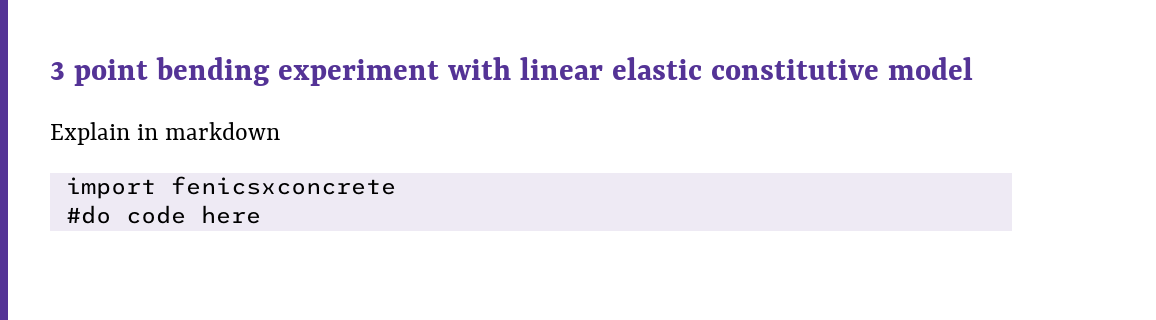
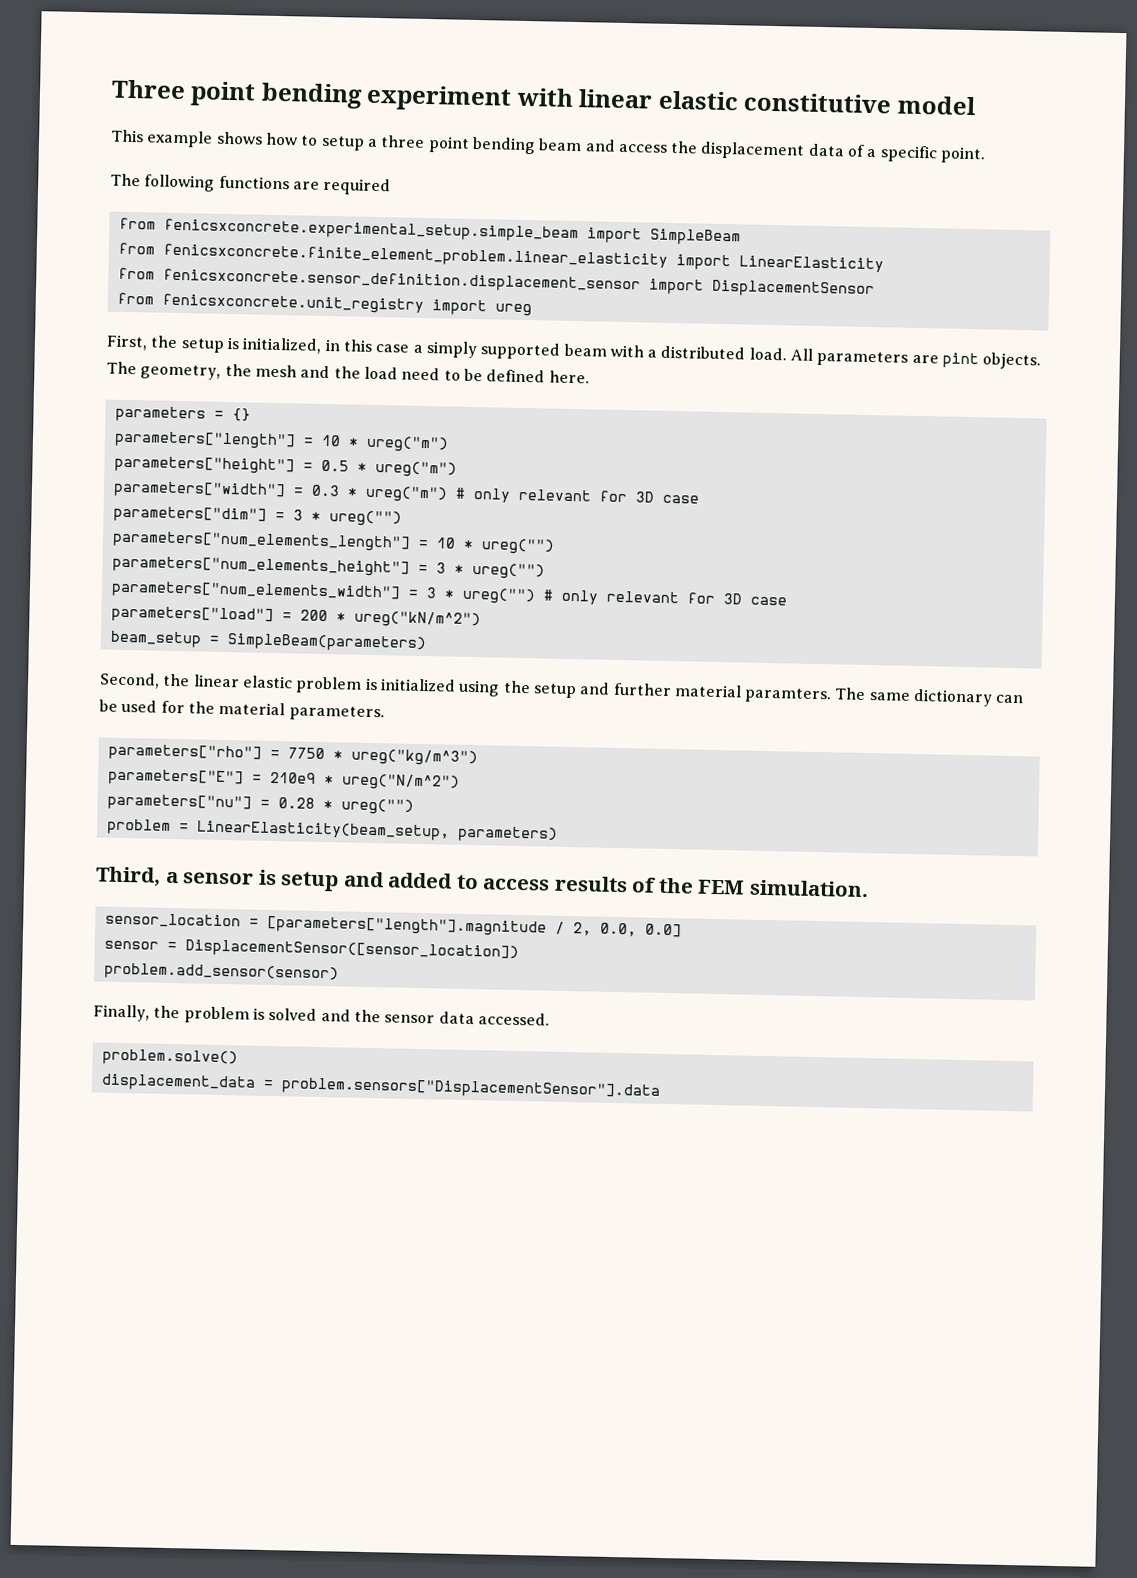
- 3 point bending experiment with linear elastic constitutive model
+ Three point bending experiment with linear elastic constitutive model
- Explain in markdown
- import fenicsxconcrete
- #do code here
+ This example shows how to setup a three point bending beam and access the displacement data of a specific point.
+ The following functions are required
+ from fenicsxconcrete.experimental_setup.simple_beam import SimpleBeam
+ from fenicsxconcrete.finite_element_problem.linear_elasticity import LinearElasticity
+ from fenicsxconcrete.sensor_definition.displacement_sensor import DisplacementSensor
+ from fenicsxconcrete.unit_registry import ureg
+ First, the setup is initialized, in this case a simply supported beam with a distributed load. All parameters are pint objects. The geometry, the mesh and the load need to be defined here.
+ parameters = {}
+ parameters["length"] = 10 * ureg("m")
+ parameters["height"] = 0.5 * ureg("m")
+ parameters["width"] = 0.3 * ureg("m") # only relevant for 3D case
+ parameters["dim"] = 3 * ureg("")
+ parameters["num_elements_length"] = 10 * ureg("")
+ parameters["num_elements_height"] = 3 * ureg("")
+ parameters["num_elements_width"] = 3 * ureg("") # only relevant for 3D case
+ parameters["load"] = 200 * ureg("kN/m^2")
+ beam_setup = SimpleBeam(parameters)
+ Second, the linear elastic problem is initialized using the setup and further material paramters. The same dictionary can be used for the material parameters.
+ parameters["rho"] = 7750 * ureg("kg/m^3")
+ parameters["E"] = 210e9 * ureg("N/m^2")
+ parameters["nu"] = 0.28 * ureg("")
+ problem = LinearElasticity(beam_setup, parameters)
+ Third, a sensor is setup and added to access results of the FEM simulation.
+ sensor_location = [parameters["length"].magnitude / 2, 0.0, 0.0]
+ sensor = DisplacementSensor([sensor_location])
+ problem.add_sensor(sensor)
+ Finally, the problem is solved and the sensor data accessed.
+ problem.solve()
+ displacement_data = problem.sensors["DisplacementSensor"].data

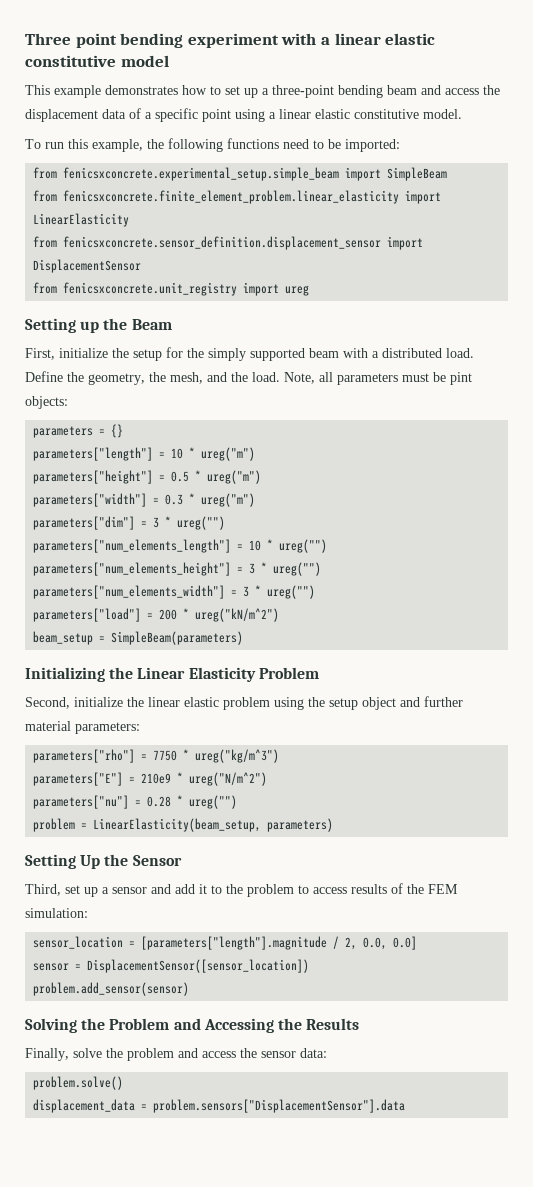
- Three point bending experiment with linear elastic constitutive model
+ Three point bending experiment with a linear elastic constitutive model
- This example shows how to setup a three point bending beam and access the displacement data of a specific point.
- The following functions are required
+ This example demonstrates how to set up a three-point bending beam and access the displacement data of a specific point using a linear elastic constitutive model.
+ To run this example, the following functions need to be imported:
+ Setting up the Beam
- First, the setup is initialized, in this case a simply supported beam with a distributed load.
+ First, initialize the setup for the simply supported beam with a distributed load.
- All parameters are pint objects. The geometry, the mesh and the load need to be defined here.
+ Define the geometry, the mesh, and the load. Note, all parameters must be pint objects:
- parameters["width"] = 0.3 * ureg("m") # only relevant for 3D case
+ parameters["width"] = 0.3 * ureg("m")
- parameters["num_elements_width"] = 3 * ureg("") # only relevant for 3D case
+ parameters["num_elements_width"] = 3 * ureg("")
+ Initializing the Linear Elasticity Problem
- Second, the linear elastic problem is initialized using the setup and further material paramters. The same dictionary can be used for the material parameters.
+ Second, initialize the linear elastic problem using the setup object and further material parameters:
- Third, a sensor is setup and added to access results of the FEM simulation.
+ Setting Up the Sensor
+ Third, set up a sensor and add it to the problem to access results of the FEM simulation:
+ Solving the Problem and Accessing the Results
- Finally, the problem is solved and the sensor data accessed.
+ Finally, solve the problem and access the sensor data:

